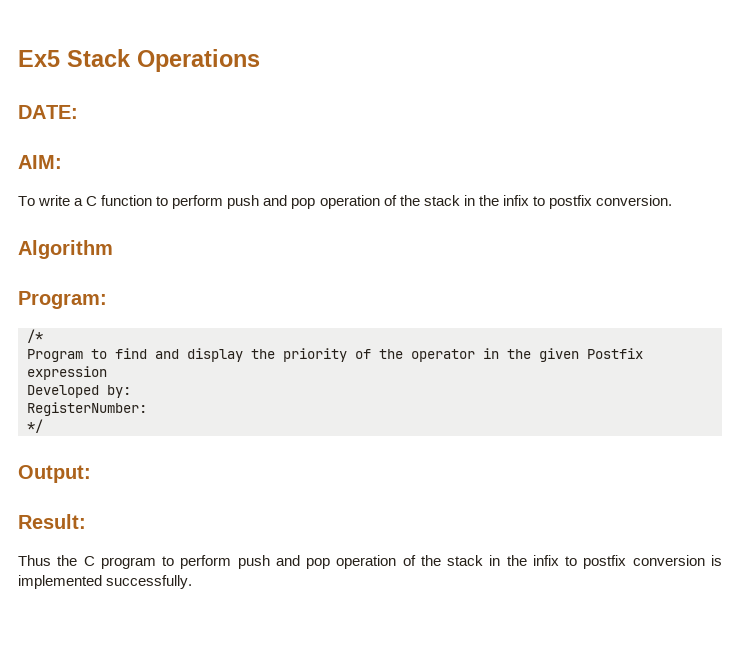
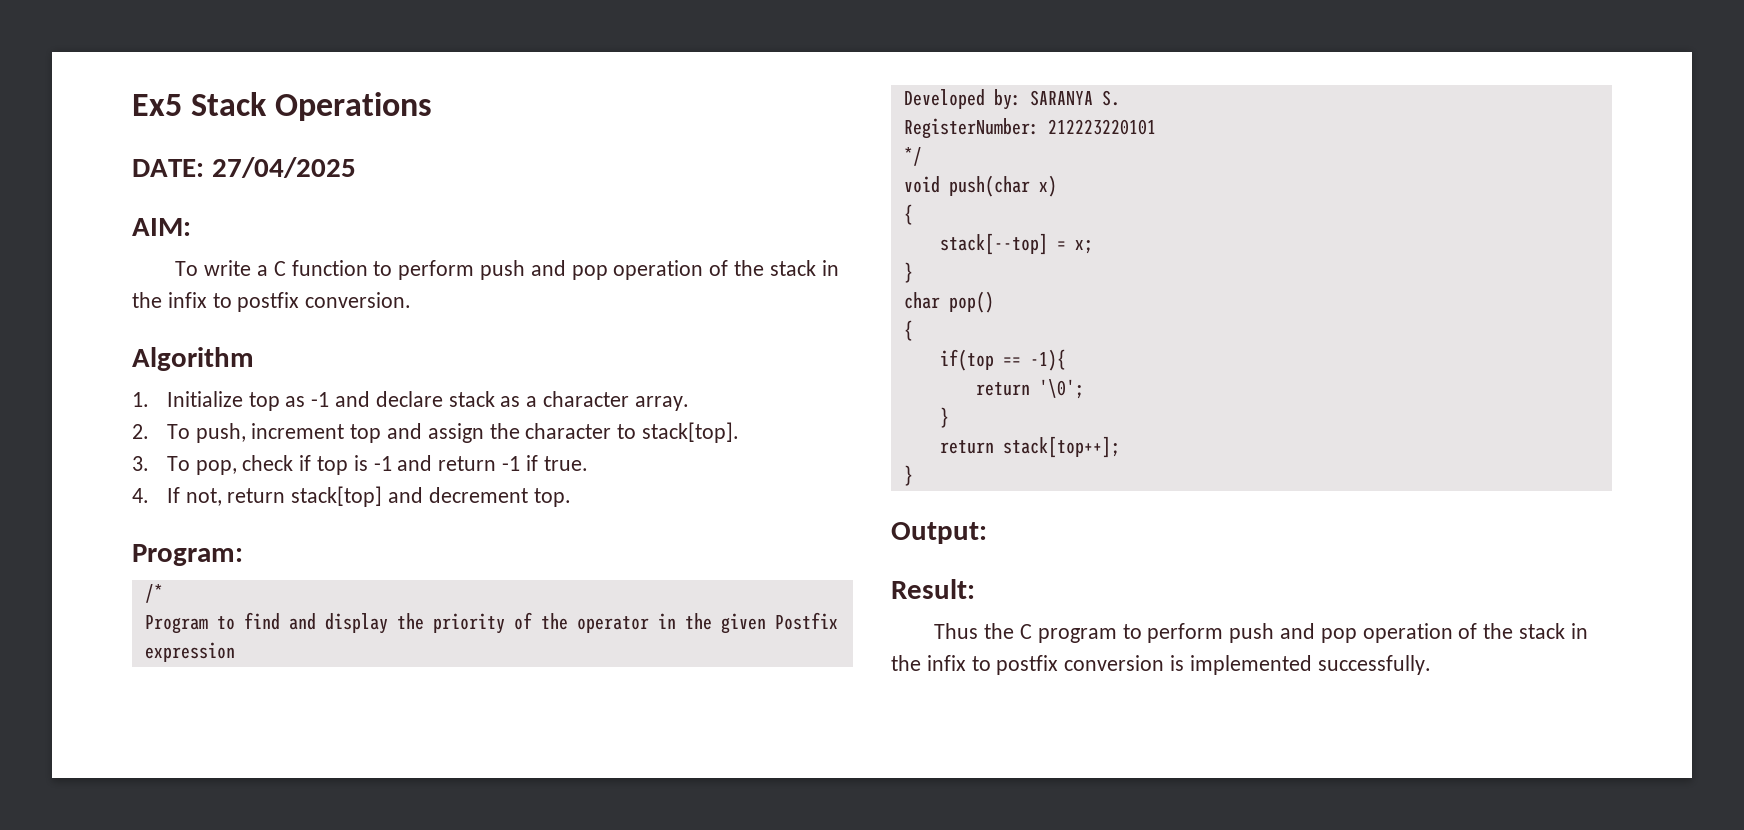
- DATE:
+ DATE: 27/04/2025
+ 1. Initialize top as -1 and declare stack as a character array.
+ 2. To push, increment top and assign the character to stack[top].
+ 3. To pop, check if top is -1 and return -1 if true.
+ 4. If not, return stack[top] and decrement top.
- Developed by:
+ Developed by: SARANYA S.
- RegisterNumber:
+ RegisterNumber: 212223220101
+ void push(char x)
+ {
+ stack[--top] = x;
+ }
+ char pop()
+ {
+ if(top == -1){
+ return '\0';
+ }
+ return stack[top++];
+ }

